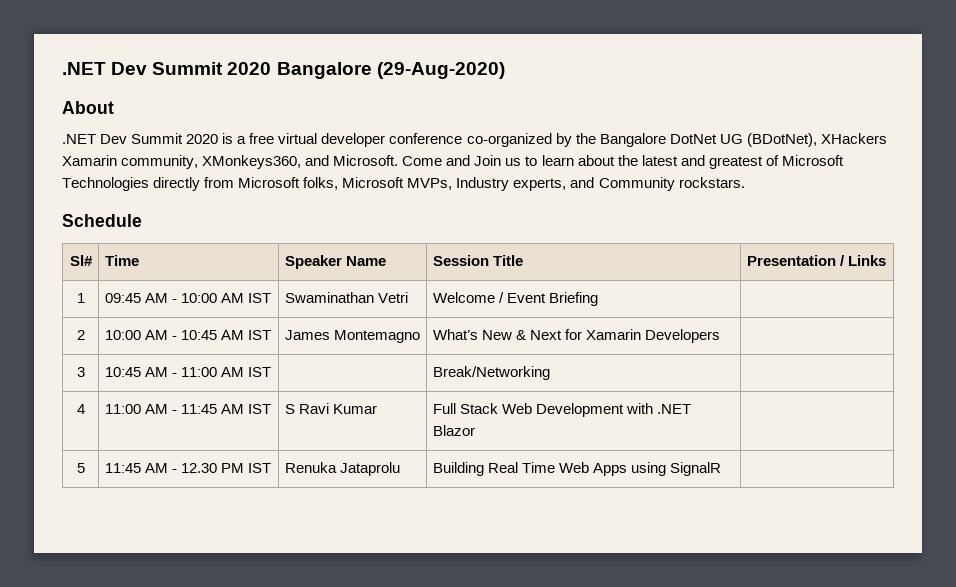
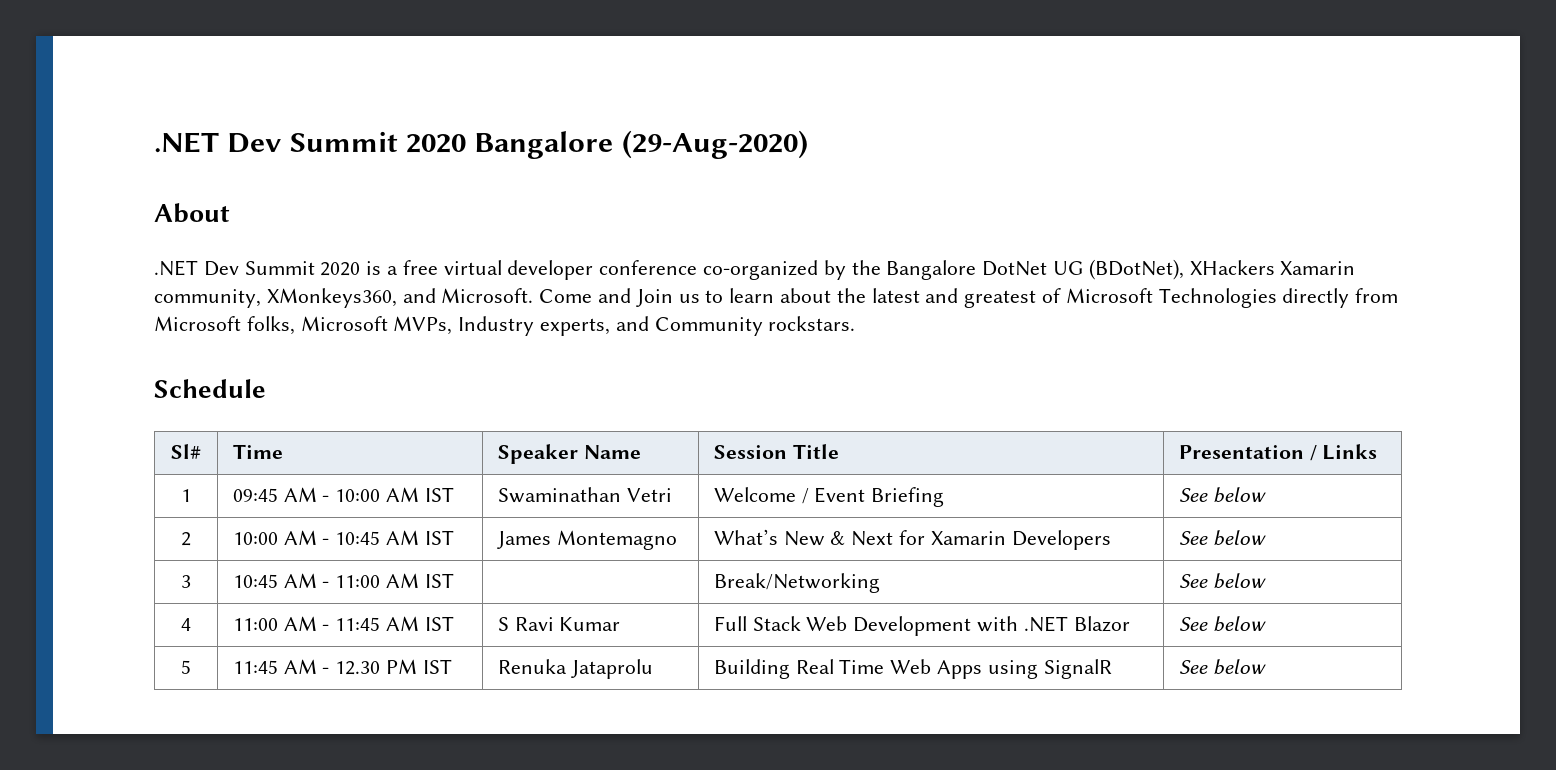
- 1 | 09:45 AM - 10:00 AM IST | Swaminathan Vetri | Welcome / Event Briefing |
+ 1 | 09:45 AM - 10:00 AM IST | Swaminathan Vetri | Welcome / Event Briefing | See below
- 2 | 10:00 AM - 10:45 AM IST | James Montemagno | What’s New & Next for Xamarin Developers |
+ 2 | 10:00 AM - 10:45 AM IST | James Montemagno | What’s New & Next for Xamarin Developers | See below
- 3 | 10:45 AM - 11:00 AM IST | | Break/Networking |
+ 3 | 10:45 AM - 11:00 AM IST | | Break/Networking | See below
- 4 | 11:00 AM - 11:45 AM IST | S Ravi Kumar | Full Stack Web Development with .NET Blazor |
+ 4 | 11:00 AM - 11:45 AM IST | S Ravi Kumar | Full Stack Web Development with .NET Blazor | See below
- 5 | 11:45 AM - 12.30 PM IST | Renuka Jataprolu | Building Real Time Web Apps using SignalR |
+ 5 | 11:45 AM - 12.30 PM IST | Renuka Jataprolu | Building Real Time Web Apps using SignalR | See below

